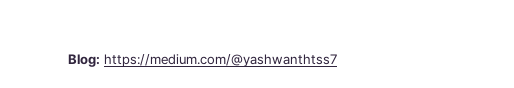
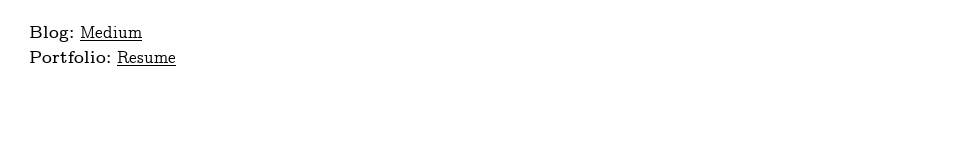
- Blog: https://medium.com/@yashwanthtss7
+ Blog: Medium
+ Portfolio: Resume

